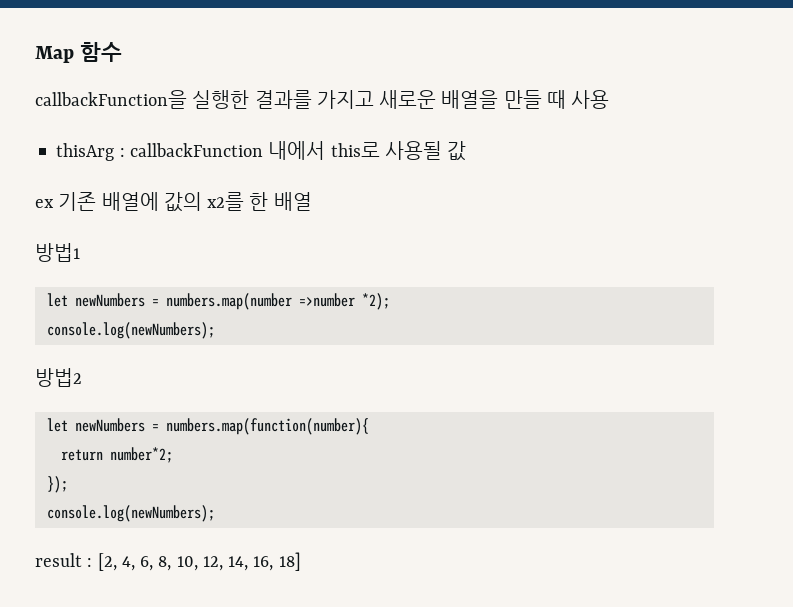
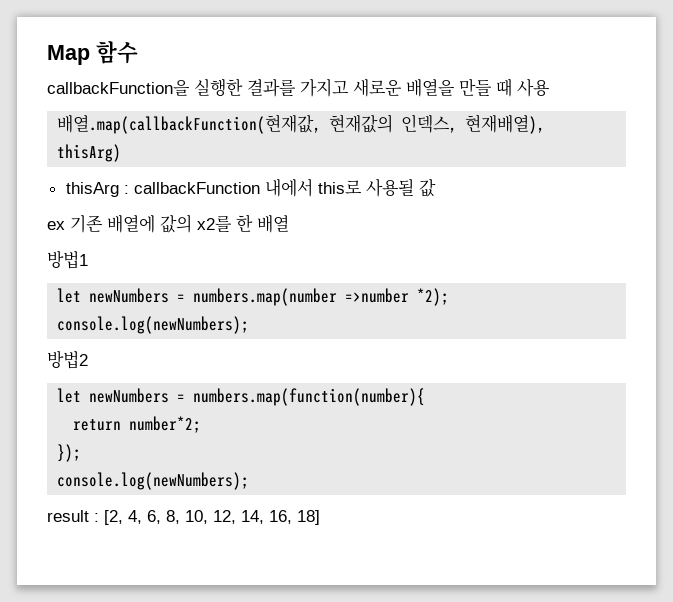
+ 배열.map(callbackFunction(현재값, 현재값의 인덱스, 현재배열), thisArg)

